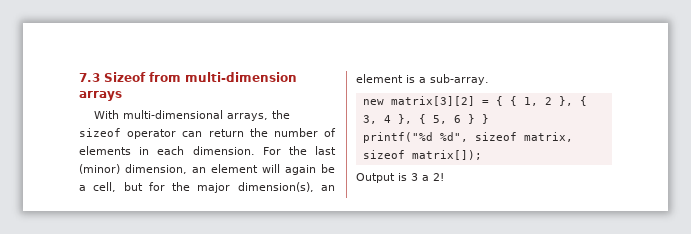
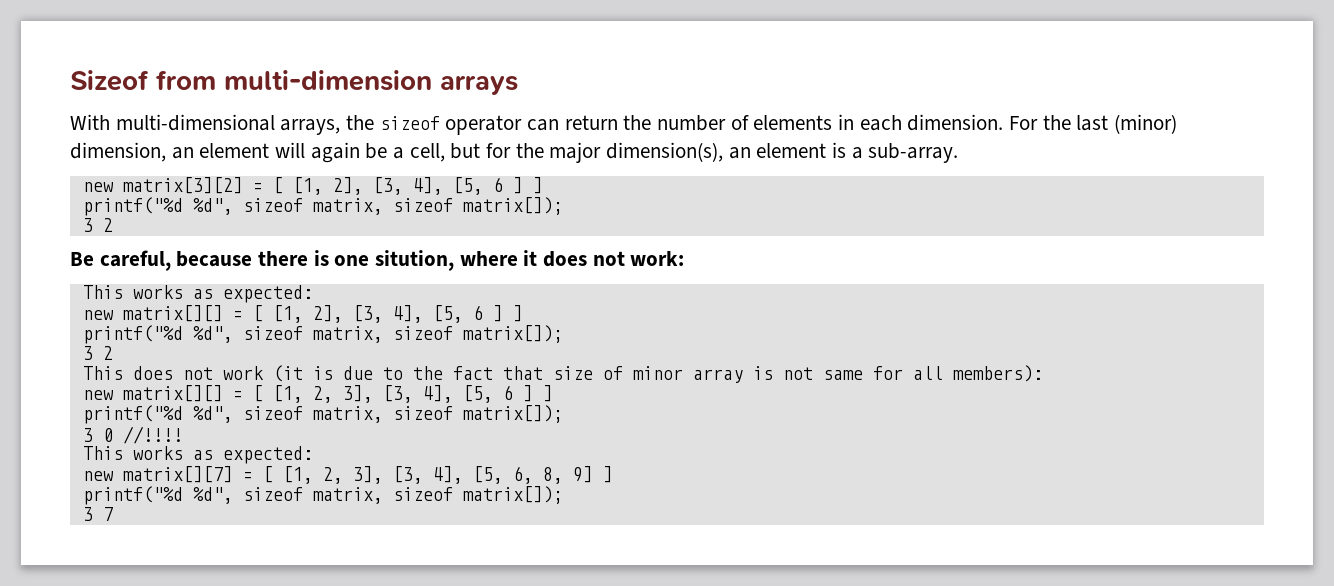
- 7.3 Sizeof from multi-dimension arrays
+ Sizeof from multi-dimension arrays
- new matrix[3][2] = { { 1, 2 }, { 3, 4 }, { 5, 6 } }
+ new matrix[3][2] = [ [1, 2], [3, 4], [5, 6 ] ]
  printf("%d %d", sizeof matrix, sizeof matrix[]);
- Output is 3 a 2!
+ 3 2
+ Be careful, because there is one sitution, where it does not work:
+ This works as expected:
+ new matrix[][] = [ [1, 2], [3, 4], [5, 6 ] ]
+ printf("%d %d", sizeof matrix, sizeof matrix[]);
+ 3 2
+ This does not work (it is due to the fact that size of minor array is not same for all members):
+ new matrix[][] = [ [1, 2, 3], [3, 4], [5, 6 ] ]
+ printf("%d %d", sizeof matrix, sizeof matrix[]);
+ 3 0 //!!!!
+ This works as expected:
+ new matrix[][7] = [ [1, 2, 3], [3, 4], [5, 6, 8, 9] ]
+ printf("%d %d", sizeof matrix, sizeof matrix[]);
+ 3 7

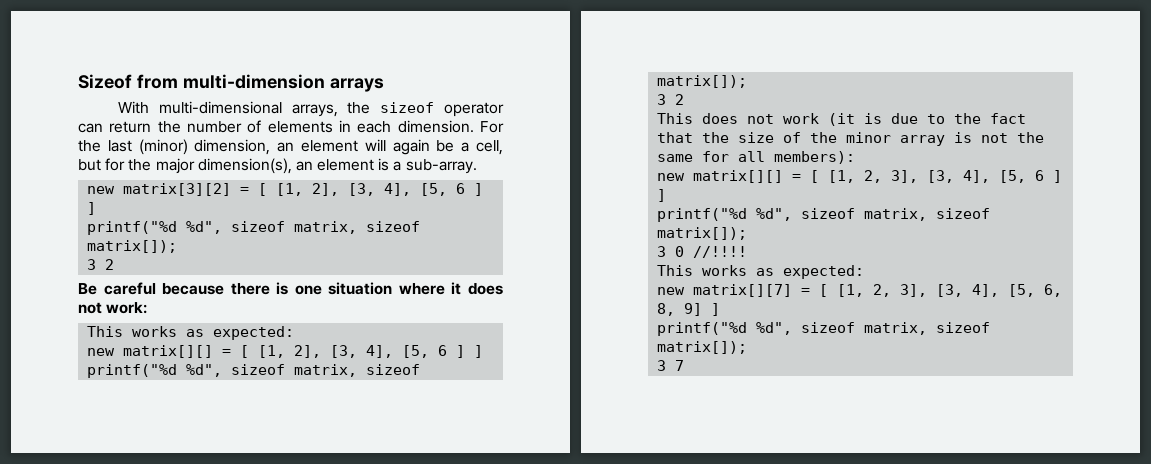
- Be careful, because there is one sitution, where it does not work:
+ Be careful because there is one situation where it does not work:
- This does not work (it is due to the fact that size of minor array is not same for all members):
+ This does not work (it is due to the fact that the size of the minor array is not the same for all members):

